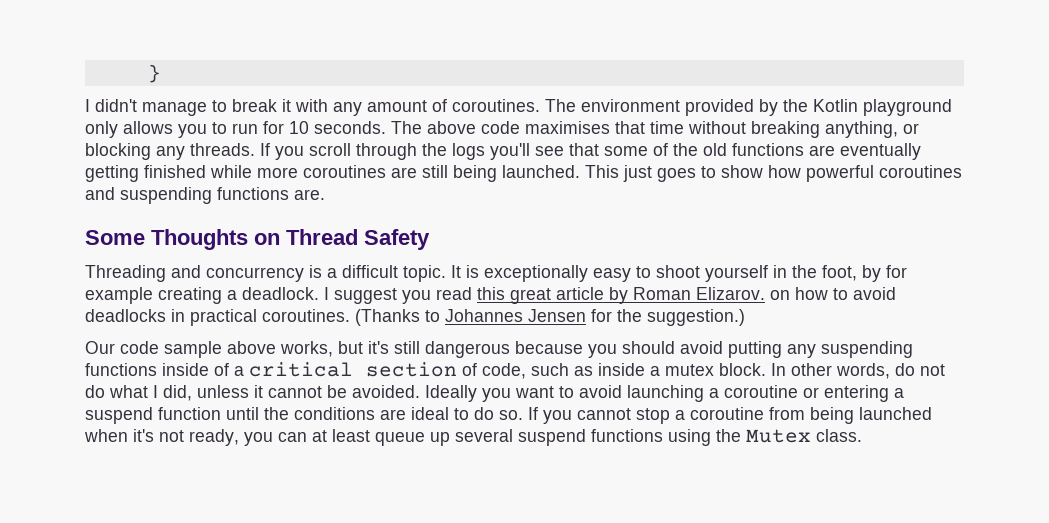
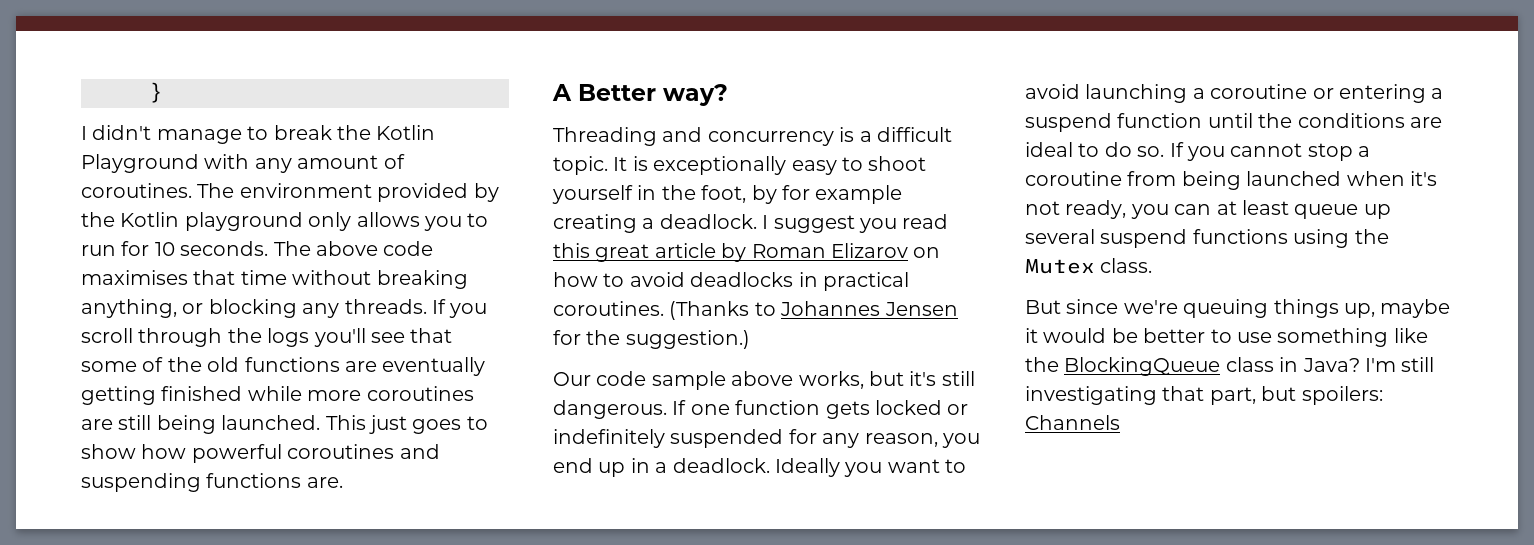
- I didn't manage to break it with any amount of coroutines.
+ I didn't manage to break the Kotlin Playground with any amount of coroutines.
- Some Thoughts on Thread Safety
+ A Better way?
- I suggest you read this great article by Roman Elizarov. on how to avoid deadlocks in practical coroutines.
+ I suggest you read this great article by Roman Elizarov on how to avoid deadlocks in practical coroutines.
- Our code sample above works, but it's still dangerous because you should avoid putting any suspending functions inside of a critical section of code, such as inside a mutex block. In other words, do not do what I did, unless it cannot be avoided.
+ Our code sample above works, but it's still dangerous. If one function gets locked or indefinitely suspended for any reason, you end up in a deadlock.
+ But since we're queuing things up, maybe it would be better to use something like the BlockingQueue class in Java? I'm still investigating that part, but spoilers: Channels

